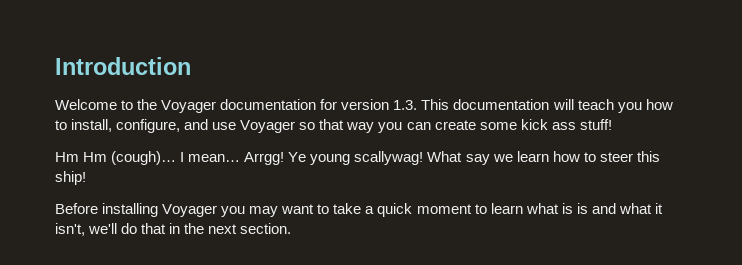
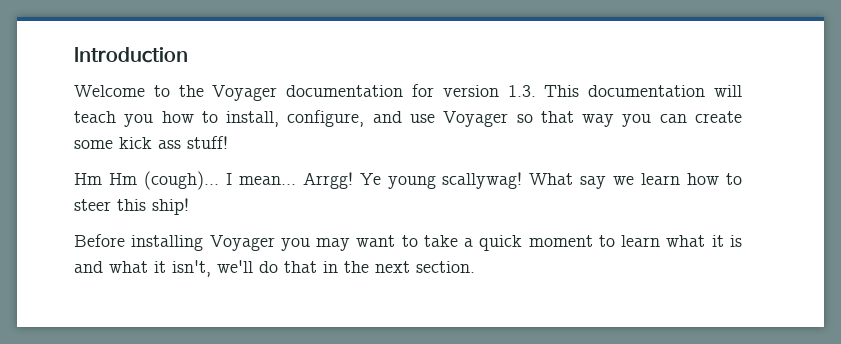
- Before installing Voyager you may want to take a quick moment to learn what is is and what it isn't, we'll do that in the next section.
+ Before installing Voyager you may want to take a quick moment to learn what it is and what it isn't, we'll do that in the next section.

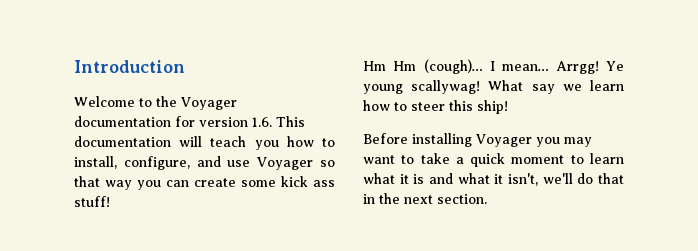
- Welcome to the Voyager documentation for version 1.3. This documentation will teach you how to install, configure, and use Voyager so that way you can create some kick ass stuff!
+ Welcome to the Voyager documentation for version 1.6. This documentation will teach you how to install, configure, and use Voyager so that way you can create some kick ass stuff!

